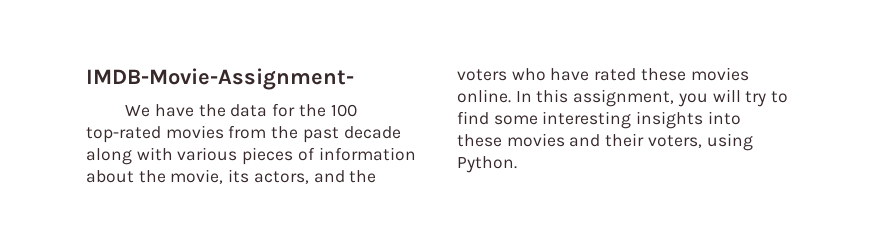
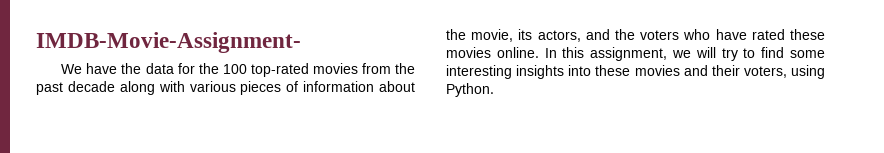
- In this assignment, you will try to find some interesting insights into these movies and their voters, using Python.
+ In this assignment, we will try to find some interesting insights into these movies and their voters, using Python.

